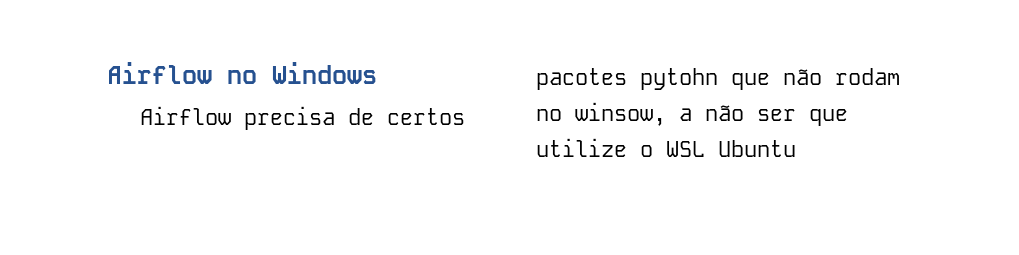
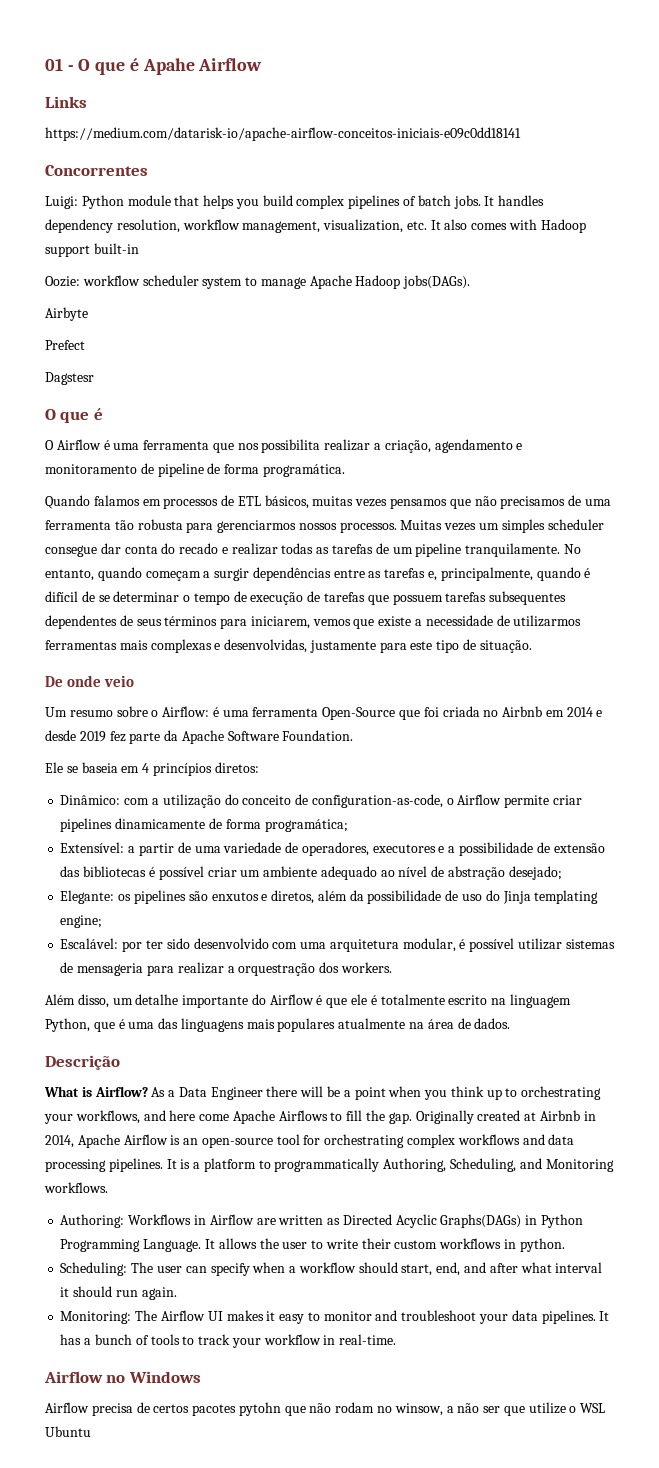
+ 01 - O que é Apahe Airflow
+ Links
+ https://medium.com/datarisk-io/apache-airflow-conceitos-iniciais-e09c0dd18141
+ Concorrentes
+ Luigi: Python module that helps you build complex pipelines of batch jobs. It handles dependency resolution, workflow management, visualization, etc. It also comes with Hadoop support built-in
+ Oozie: workflow scheduler system to manage Apache Hadoop jobs(DAGs).
+ Airbyte
+ Prefect
+ Dagstesr
+ O que é
+ O Airflow é uma ferramenta que nos possibilita realizar a criação, agendamento e monitoramento de pipeline de forma programática.
+ Quando falamos em processos de ETL básicos, muitas vezes pensamos que não precisamos de uma ferramenta tão robusta para gerenciarmos nossos processos. Muitas vezes um simples scheduler consegue dar conta do recado e realizar todas as tarefas de um pipeline tranquilamente. No entanto, quando começam a surgir dependências entre as tarefas e, principalmente, quando é difícil de se determinar o tempo de execução de tarefas que possuem tarefas subsequentes dependentes de seus términos para iniciarem, vemos que existe a necessidade de utilizarmos ferramentas mais complexas e desenvolvidas, justamente para este tipo de situação.
+ De onde veio
+ Um resumo sobre o Airflow: é uma ferramenta Open-Source que foi criada no Airbnb em 2014 e desde 2019 fez parte da Apache Software Foundation.
+ Ele se baseia em 4 princípios diretos:
+ Dinâmico: com a utilização do conceito de configuration-as-code, o Airflow permite criar pipelines dinamicamente de forma programática;
+ Extensível: a partir de uma variedade de operadores, executores e a possibilidade de extensão das bibliotecas é possível criar um ambiente adequado ao nível de abstração desejado;
+ Elegante: os pipelines são enxutos e diretos, além da possibilidade de uso do Jinja templating engine;
+ Escalável: por ter sido desenvolvido com uma arquitetura modular, é possível utilizar sistemas de mensageria para realizar a orquestração dos workers.
+ Além disso, um detalhe importante do Airflow é que ele é totalmente escrito na linguagem Python, que é uma das linguagens mais populares atualmente na área de dados.
+ Descrição
+ What is Airflow? As a Data Engineer there will be a point when you think up to orchestrating your workflows, and here come Apache Airflows to fill the gap. Originally created at Airbnb in 2014, Apache Airflow is an open-source tool for orchestrating complex workflows and data processing pipelines. It is a platform to programmatically Authoring, Scheduling, and Monitoring workflows.
+ Authoring: Workflows in Airflow are written as Directed Acyclic Graphs(DAGs) in Python Programming Language. It allows the user to write their custom workflows in python.
+ Scheduling: The user can specify when a workflow should start, end, and after what interval it should run again.
+ Monitoring: The Airflow UI makes it easy to monitor and troubleshoot your data pipelines. It has a bunch of tools to track your workflow in real-time.

